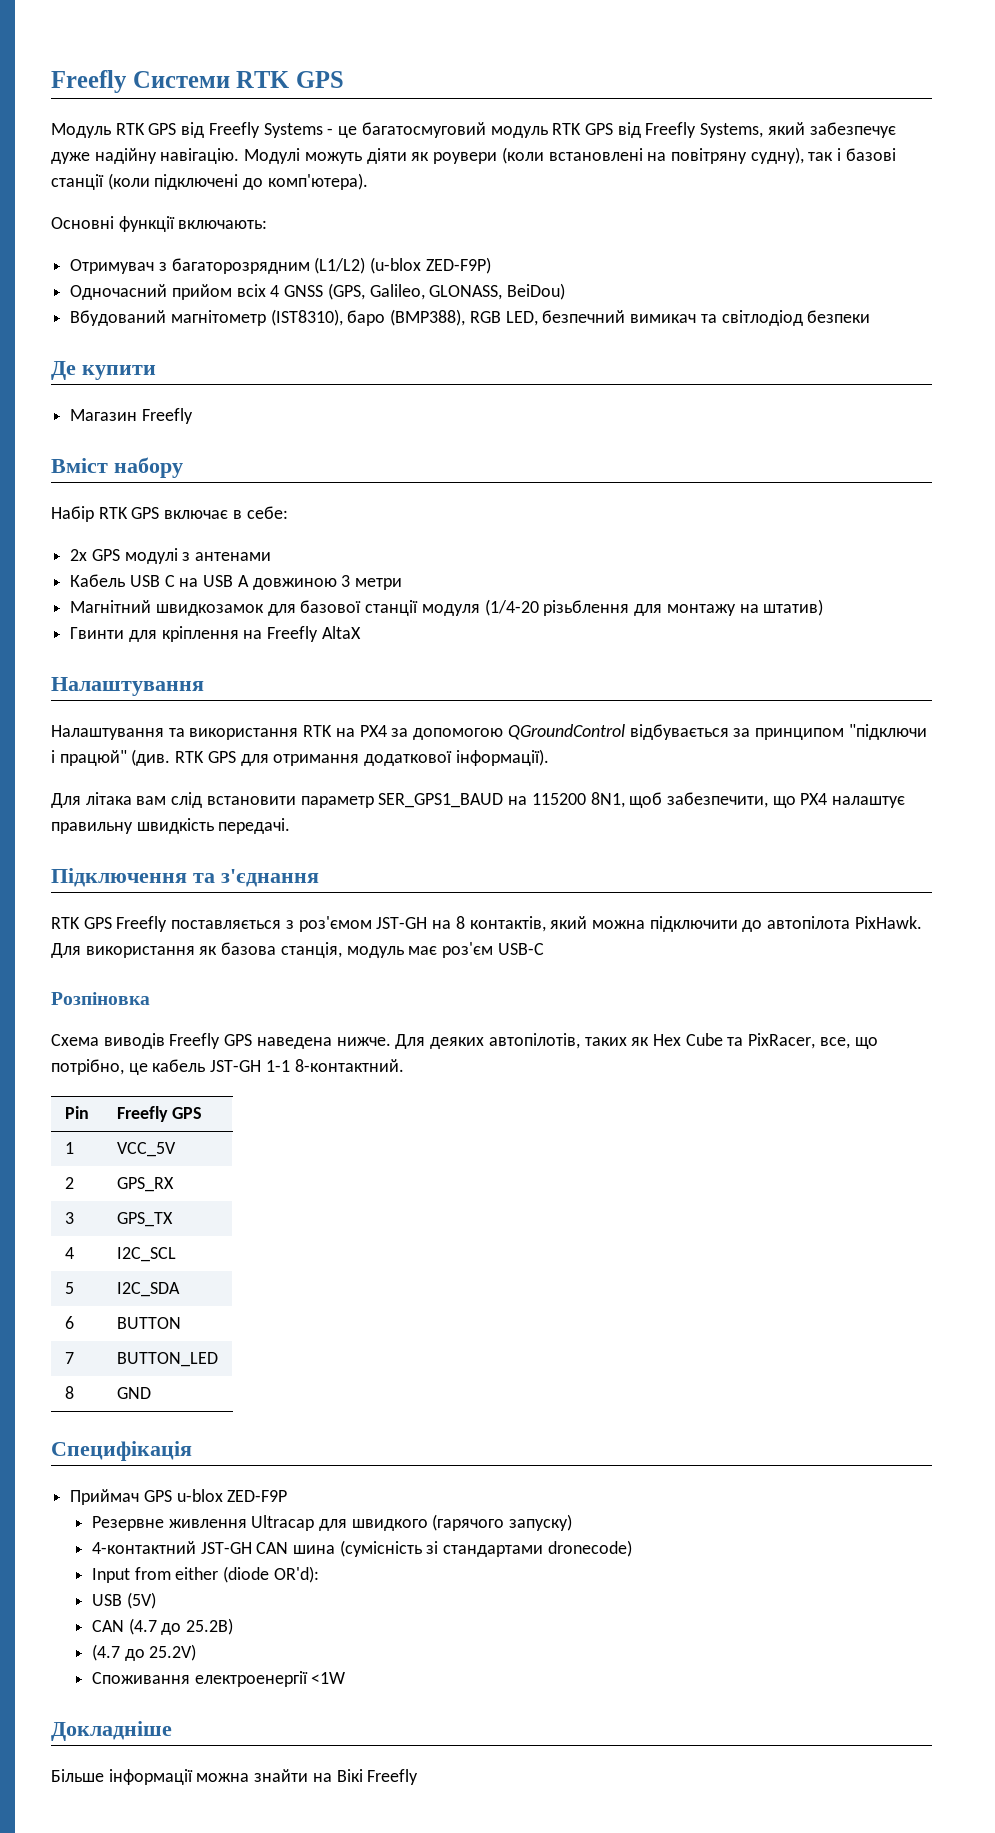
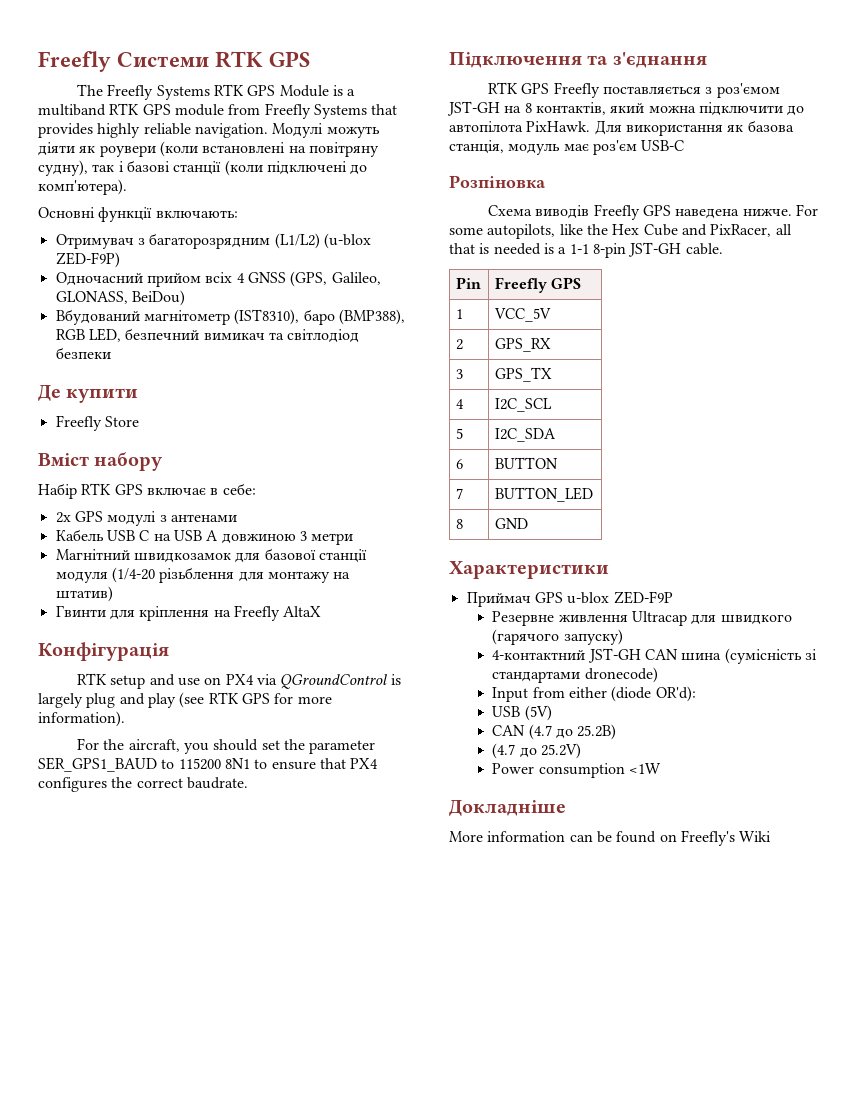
- Модуль RTK GPS від Freefly Systems - це багатосмуговий модуль RTK GPS від Freefly Systems, який забезпечує дуже надійну навігацію.
+ The Freefly Systems RTK GPS Module is a multiband RTK GPS module from Freefly Systems that provides highly reliable navigation.
- Магазин Freefly
+ Freefly Store
  Гвинти для кріплення на Freefly AltaX
- Налаштування
- Налаштування та використання RTK на PX4 за допомогою QGroundControl відбувається за принципом "підключи і працюй" (див. RTK GPS для отримання додаткової інформації).
- Для літака вам слід встановити параметр SER_GPS1_BAUD на 115200 8N1, щоб забезпечити, що PX4 налаштує правильну швидкість передачі.
+ Конфігурація
+ RTK setup and use on PX4 via QGroundControl is largely plug and play (see RTK GPS for more information).
+ For the aircraft, you should set the parameter SER_GPS1_BAUD to 115200 8N1 to ensure that PX4 configures the correct baudrate.
- Для деяких автопілотів, таких як Hex Cube та PixRacer, все, що потрібно, це кабель JST-GH 1-1 8-контактний.
+ For some autopilots, like the Hex Cube and PixRacer, all that is needed is a 1-1 8-pin JST-GH cable.
- Специфікація
+ Характеристики
- Споживання електроенергії <1W
+ Power consumption <1W
- Більше інформації можна знайти на Вікі Freefly
+ More information can be found on Freefly's Wiki

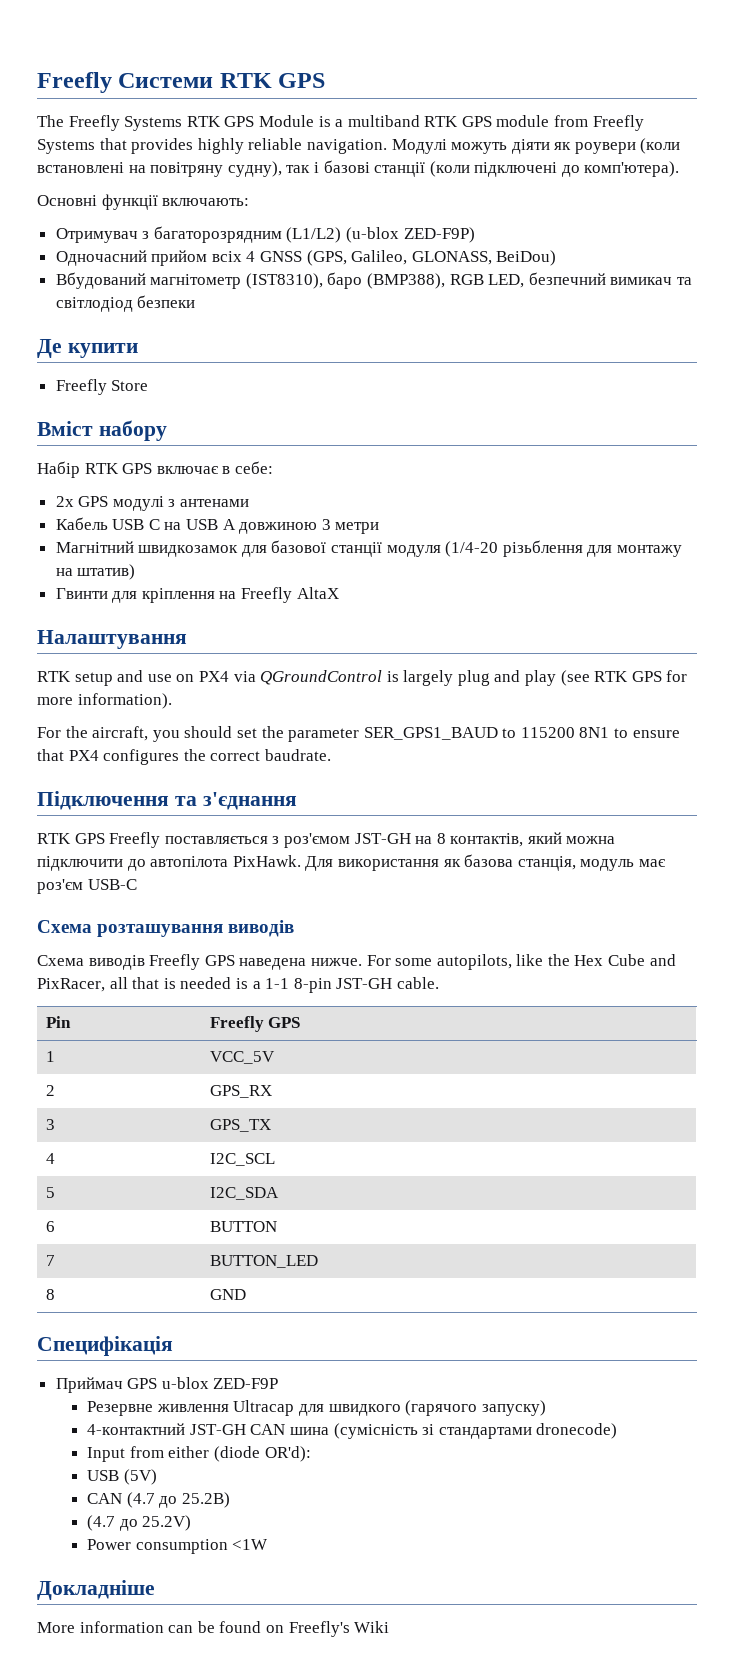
- Конфігурація
+ Налаштування
- Розпіновка
+ Схема розташування виводів
- Характеристики
+ Специфікація

